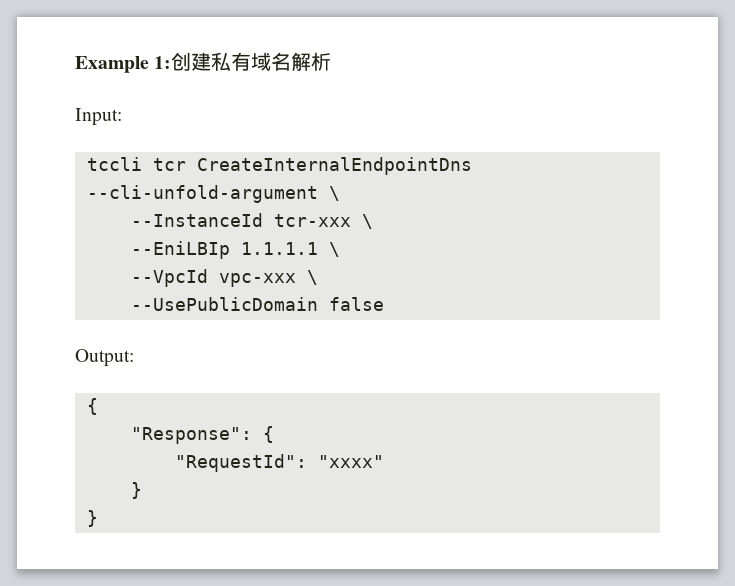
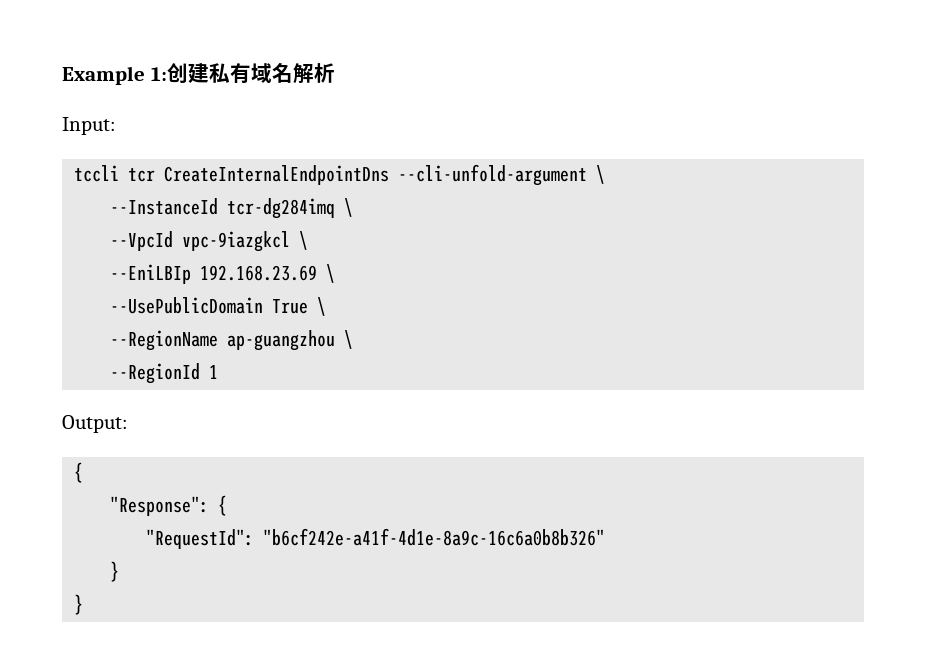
- --InstanceId tcr-xxx \
- --EniLBIp 1.1.1.1 \
- --VpcId vpc-xxx \
- --UsePublicDomain false
+ --InstanceId tcr-dg284imq \
+ --VpcId vpc-9iazgkcl \
+ --EniLBIp 192.168.23.69 \
+ --UsePublicDomain True \
+ --RegionName ap-guangzhou \
+ --RegionId 1
- "RequestId": "xxxx"
+ "RequestId": "b6cf242e-a41f-4d1e-8a9c-16c6a0b8b326"

